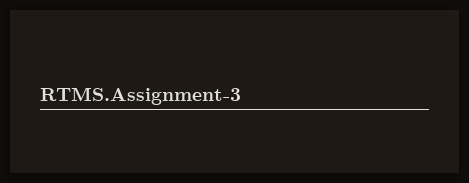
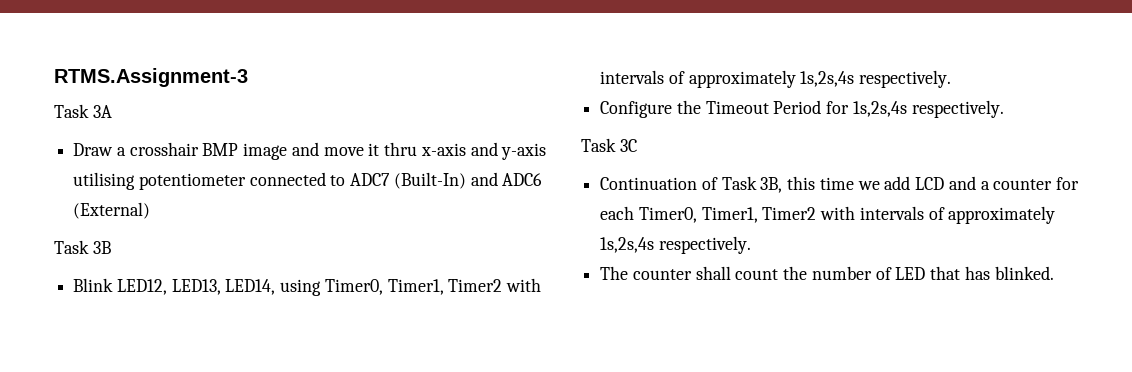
+ Task 3A
+ Draw a crosshair BMP image and move it thru x-axis and y-axis utilising potentiometer connected to ADC7 (Built-In) and ADC6 (External)
+ Task 3B
+ Blink LED12, LED13, LED14, using Timer0, Timer1, Timer2 with intervals of approximately 1s,2s,4s respectively.
+ Configure the Timeout Period for 1s,2s,4s respectively.
+ Task 3C
+ Continuation of Task 3B, this time we add LCD and a counter for each Timer0, Timer1, Timer2 with intervals of approximately 1s,2s,4s respectively.
+ The counter shall count the number of LED that has blinked.

